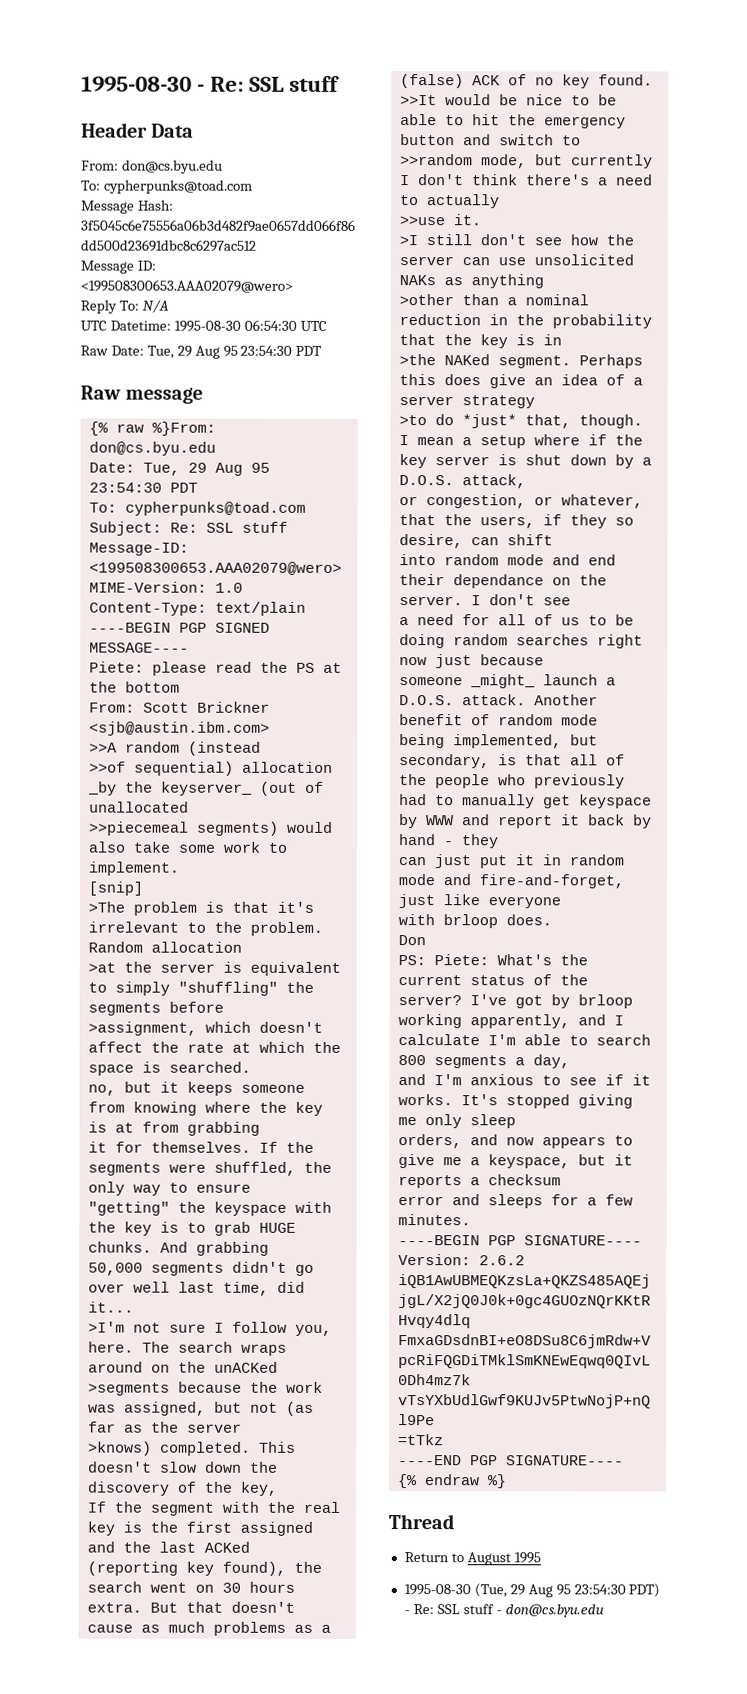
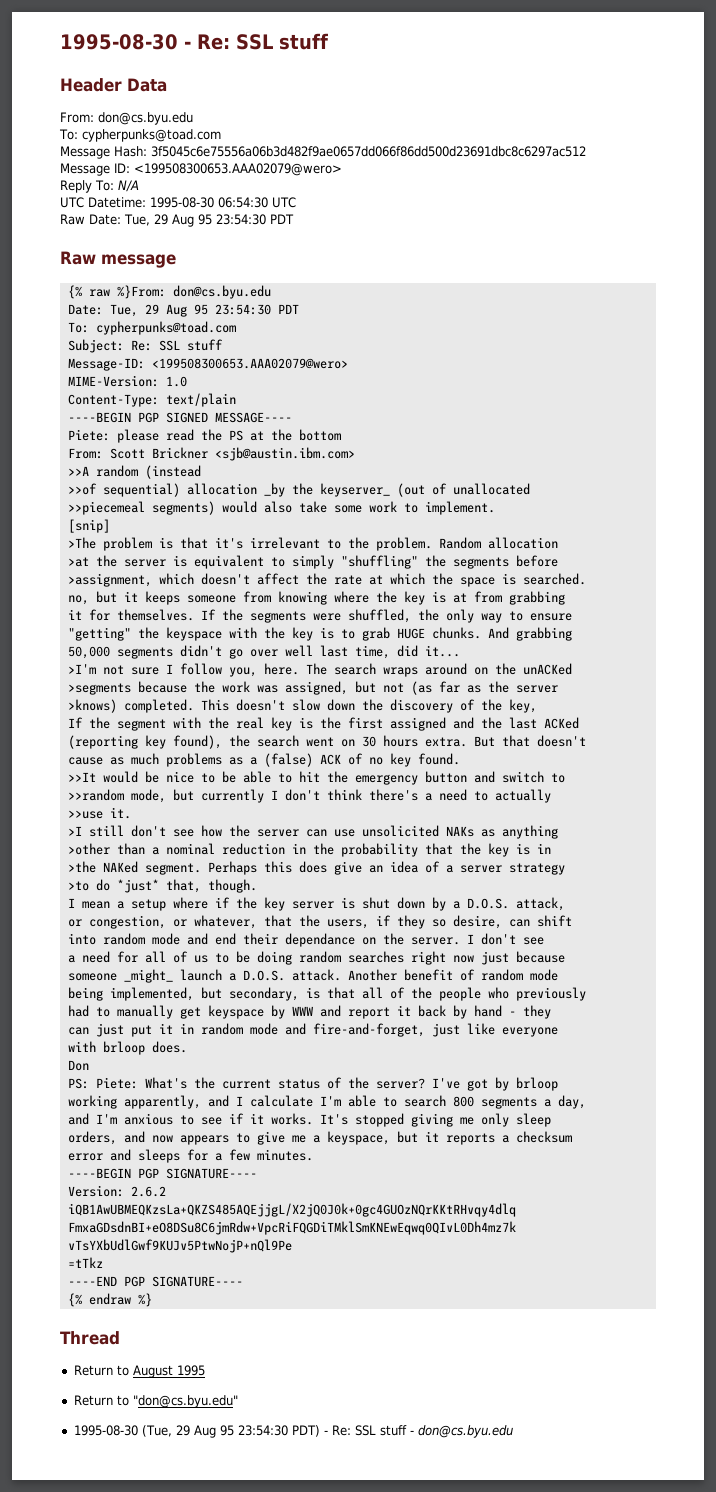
+ Return to "don@cs.byu.edu"

